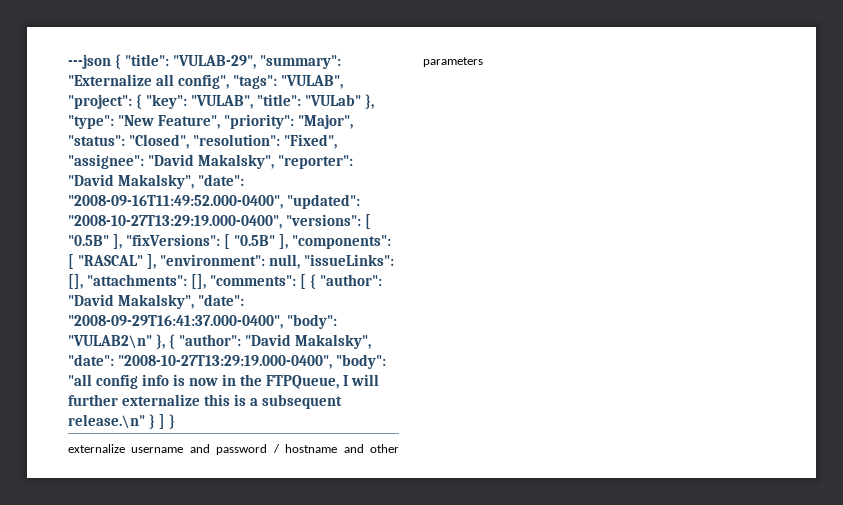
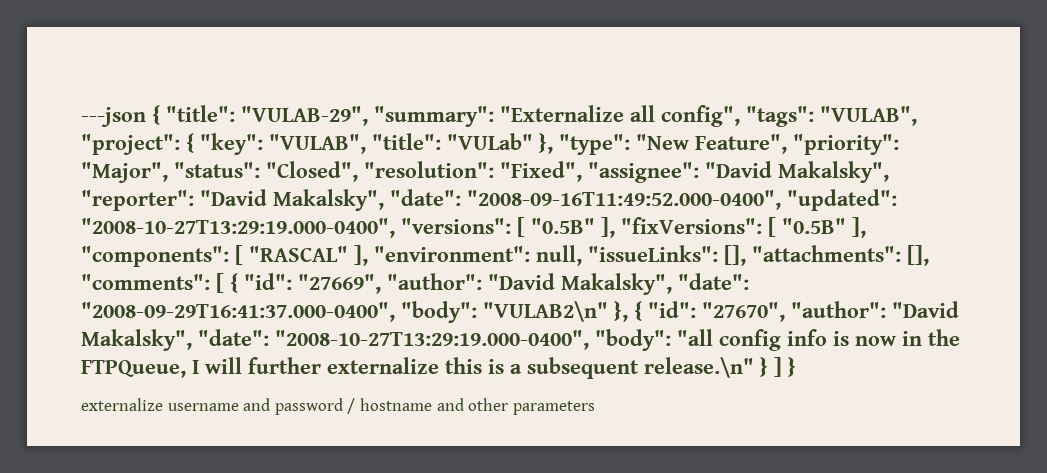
- [ { "author":
+ [ { "id": "27669", "author":
- "VULAB2\n" }, { "author":
+ "VULAB2\n" }, { "id": "27670", "author":

